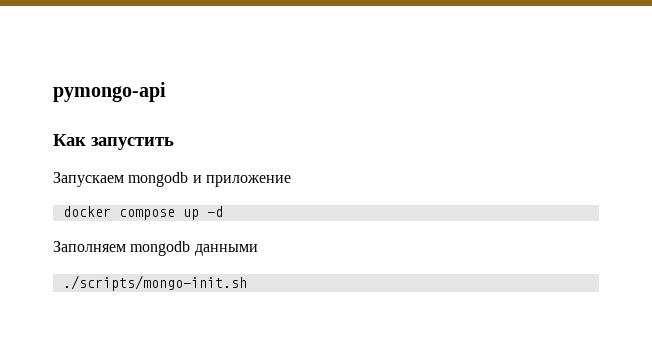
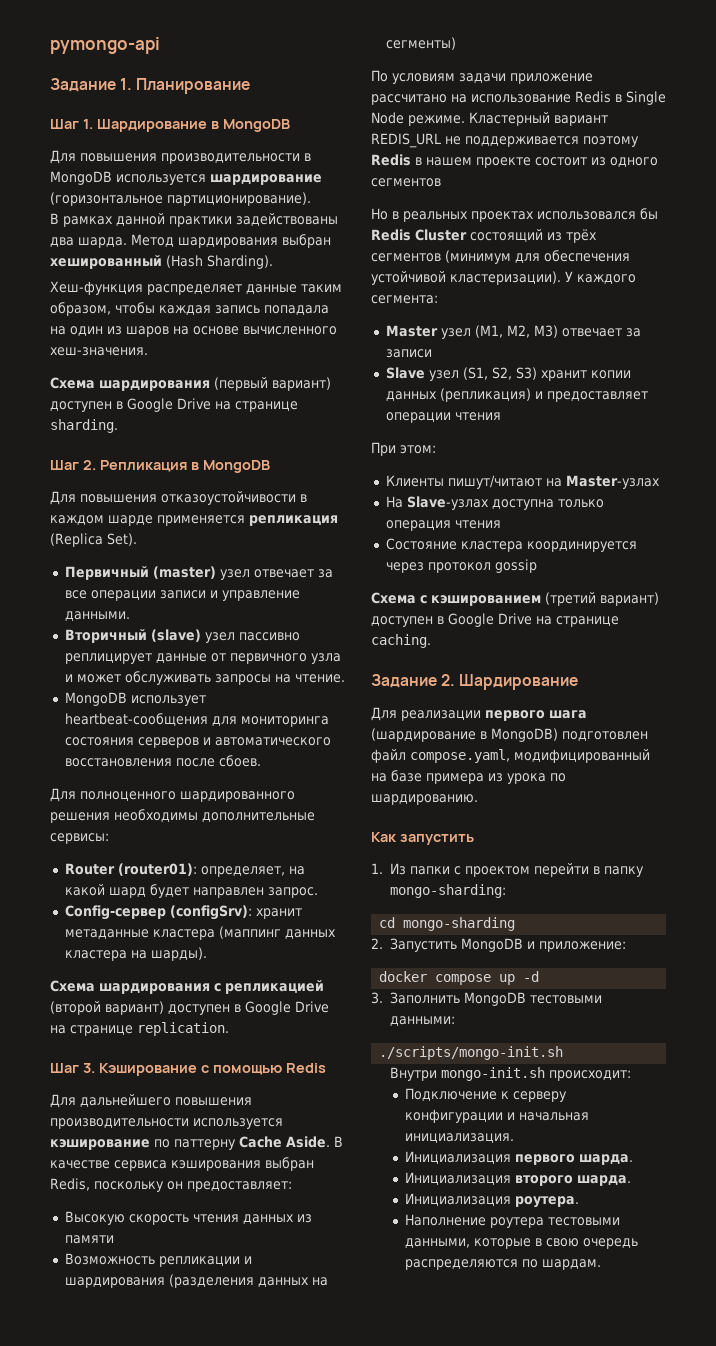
+ Задание 1. Планирование
+ Шаг 1. Шардирование в MongoDB
+ Для повышения производительности в MongoDB используется шардирование (горизонтальное партиционирование).
+ В рамках данной практики задействованы два шарда. Метод шардирования выбран хешированный (Hash Sharding).
+ Хеш-функция распределяет данные таким образом, чтобы каждая запись попадала на один из шаров на основе вычисленного хеш-значения.
+ Схема шардирования (первый вариант) доступен в Google Drive на странице sharding.
+ Шаг 2. Репликация в MongoDB
+ Для повышения отказоустойчивости в каждом шарде применяется репликация (Replica Set).
+ Первичный (master) узел отвечает за все операции записи и управление данными.
+ Вторичный (slave) узел пассивно реплицирует данные от первичного узла и может обслуживать запросы на чтение.
+ MongoDB использует heartbeat-сообщения для мониторинга состояния серверов и автоматического восстановления после сбоев.
+ Для полноценного шардированного решения необходимы дополнительные сервисы:
+ Router (router01): определяет, на какой шард будет направлен запрос.
+ Config-сервер (configSrv): хранит метаданные кластера (маппинг данных кластера на шарды).
+ Схема шардирования с репликацией (второй вариант) доступен в Google Drive на странице replication.
+ Шаг 3. Кэширование с помощью Redis
+ Для дальнейшего повышения производительности используется кэширование по паттерну Cache Aside. В качестве сервиса кэширования выбран Redis, поскольку он предоставляет:
+ Высокую скорость чтения данных из памяти
+ Возможность репликации и шардирования (разделения данных на сегменты)
+ По условиям задачи приложение рассчитано на использование Redis в Single Node режиме. Кластерный вариант REDIS_URL не поддерживается поэтому Redis в нашем проекте состоит из одного сегментов
+ Но в реальных проектах использовался бы Redis Cluster состоящий из трёх сегментов (минимум для обеспечения устойчивой кластеризации). У каждого сегмента:
+ Master узел (M1, M2, M3) отвечает за записи
+ Slave узел (S1, S2, S3) хранит копии данных (репликация) и предоставляет операции чтения
+ При этом:
+ Клиенты пишут/читают на Master-узлах
+ На Slave-узлах доступна только операция чтения
+ Состояние кластера координируется через протокол gossip
+ Схема с кэшированием (третий вариант) доступен в Google Drive на странице caching.
+ Задание 2. Шардирование
+ Для реализации первого шага (шардирование в MongoDB) подготовлен файл compose.yaml, модифицированный на базе примера из урока по шардированию.
  Как запустить
- Запускаем mongodb и приложение
+ 1. Из папки с проектом перейти в папку mongo-sharding:
+ cd mongo-sharding
+ 2. Запустить MongoDB и приложение:
  docker compose up -d
- Заполняем mongodb данными
+ 3. Заполнить MongoDB тестовыми данными:
  ./scripts/mongo-init.sh
+ Внутри mongo-init.sh происходит:
+ Подключение к серверу конфигурации и начальная инициализация.
+ Инициализация первого шарда.
+ Инициализация второго шарда.
+ Инициализация роутера.
+ Наполнение роутера тестовыми данными, которые в свою очередь распределяются по шардам.

